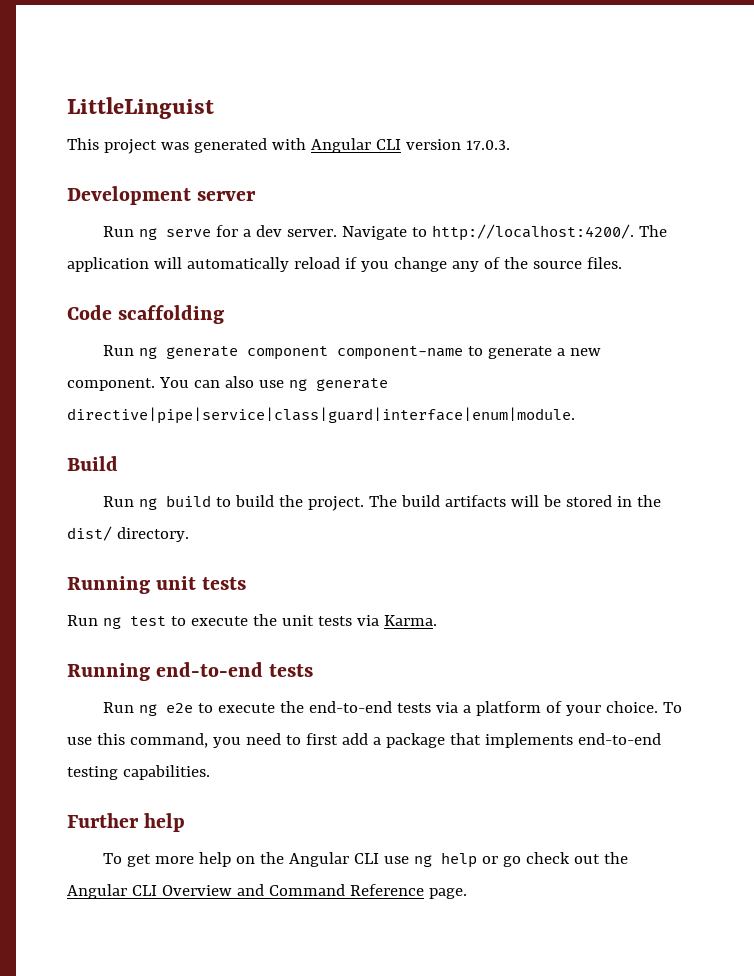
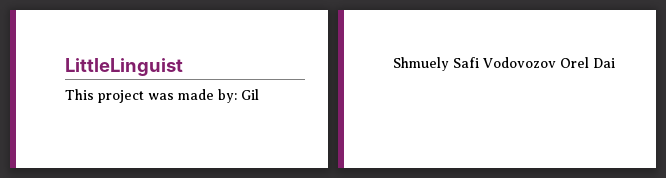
- This project was generated with Angular CLI version 17.0.3.
- Development server
- Run ng serve for a dev server. Navigate to http://localhost:4200/. The application will automatically reload if you change any of the source files.
- Code scaffolding
- Run ng generate component component-name to generate a new component. You can also use ng generate directive|pipe|service|class|guard|interface|enum|module.
- Build
- Run ng build to build the project. The build artifacts will be stored in the dist/ directory.
- Running unit tests
- Run ng test to execute the unit tests via Karma.
- Running end-to-end tests
- Run ng e2e to execute the end-to-end tests via a platform of your choice. To use this command, you need to first add a package that implements end-to-end testing capabilities.
- Further help
- To get more help on the Angular CLI use ng help or go check out the Angular CLI Overview and Command Reference page.
+ This project was made by: Gil Shmuely Safi Vodovozov Orel Dai

